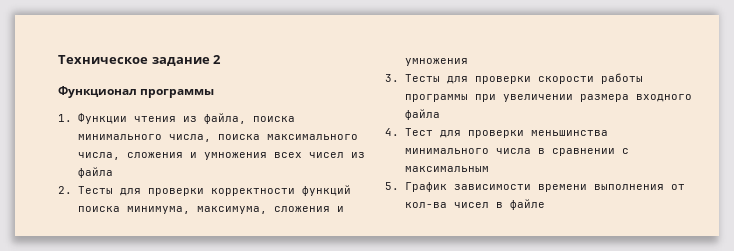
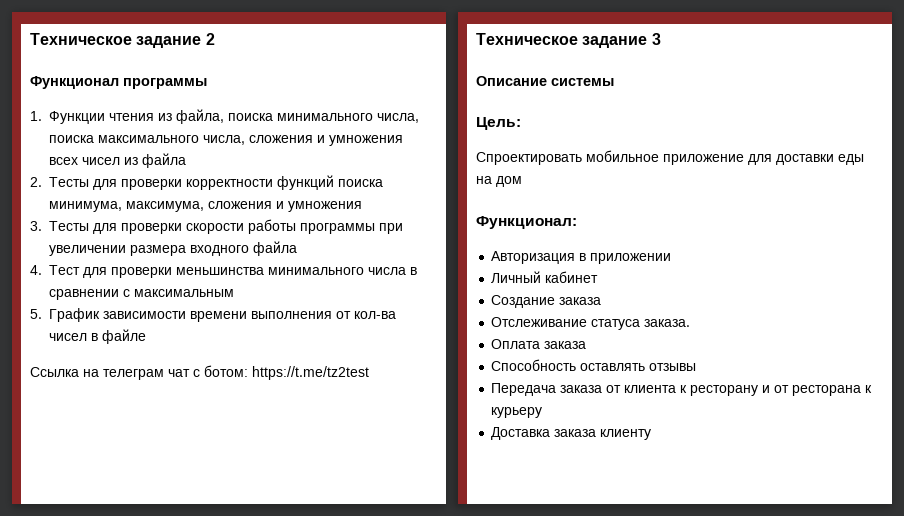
+ Ссылка на телеграм чат с ботом: https://t.me/tz2test
+ Техническое задание 3
+ Описание системы
+ Цель:
+ Спроектировать мобильное приложение для доставки еды на дом
+ Функционал:
+ Авторизация в приложении
+ Личный кабинет
+ Создание заказа
+ Отслеживание статуса заказа.
+ Оплата заказа
+ Способность оставлять отзывы
+ Передача заказа от клиента к ресторану и от ресторана к курьеру
+ Доставка заказа клиенту

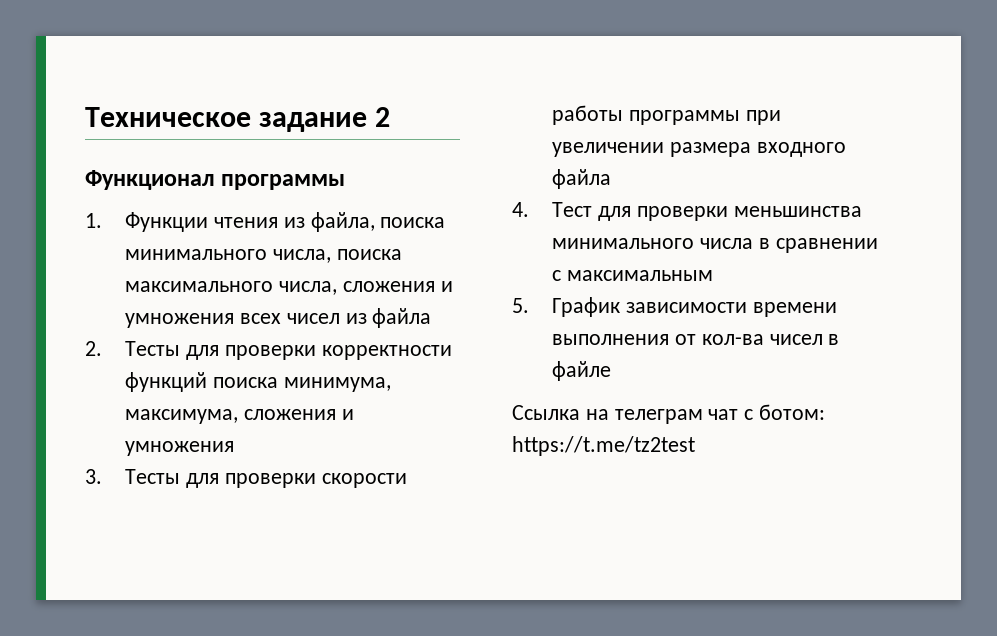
- Техническое задание 3
- Описание системы
- Цель:
- Спроектировать мобильное приложение для доставки еды на дом
- Функционал:
- Авторизация в приложении
- Личный кабинет
- Создание заказа
- Отслеживание статуса заказа.
- Оплата заказа
- Способность оставлять отзывы
- Передача заказа от клиента к ресторану и от ресторана к курьеру
- Доставка заказа клиенту

